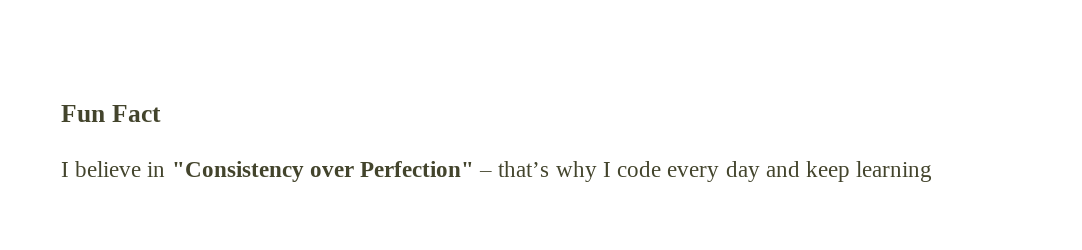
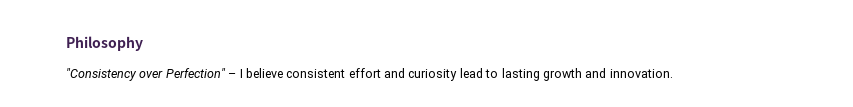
- Fun Fact
- I believe in "Consistency over Perfection" – that’s why I code every day and keep learning
+ Philosophy
+ "Consistency over Perfection" – I believe consistent effort and curiosity lead to lasting growth and innovation.

